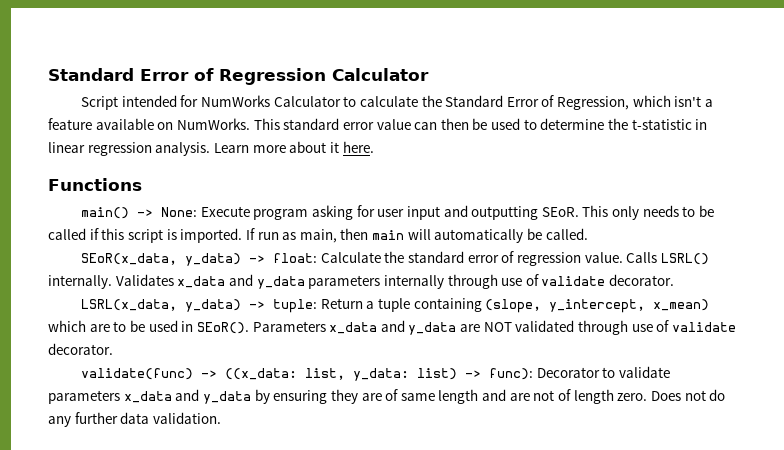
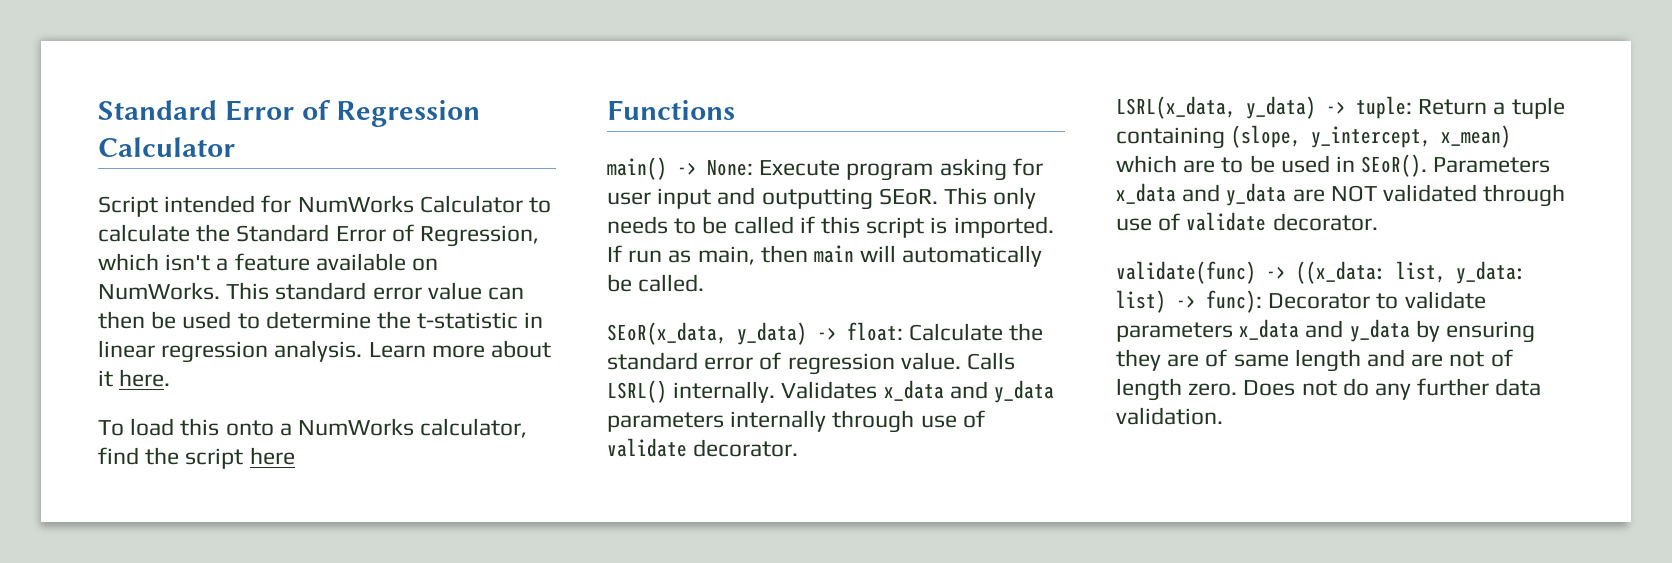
+ To load this onto a NumWorks calculator, find the script here

